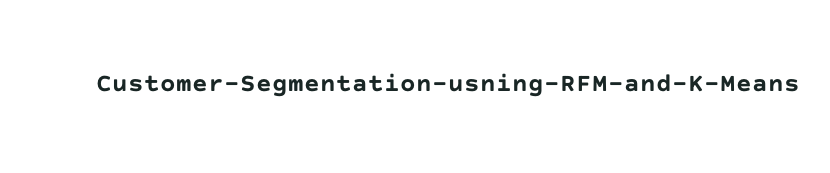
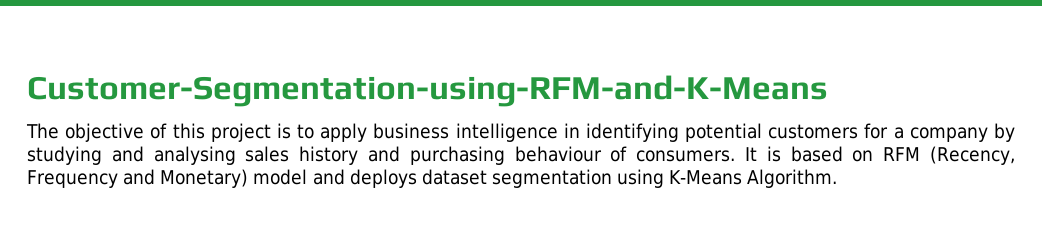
- Customer-Segmentation-usning-RFM-and-K-Means
+ Customer-Segmentation-using-RFM-and-K-Means
+ The objective of this project is to apply business intelligence in identifying potential customers for a company by studying and analysing sales history and purchasing behaviour of consumers. It is based on RFM (Recency, Frequency and Monetary) model and deploys dataset segmentation using K-Means Algorithm.

